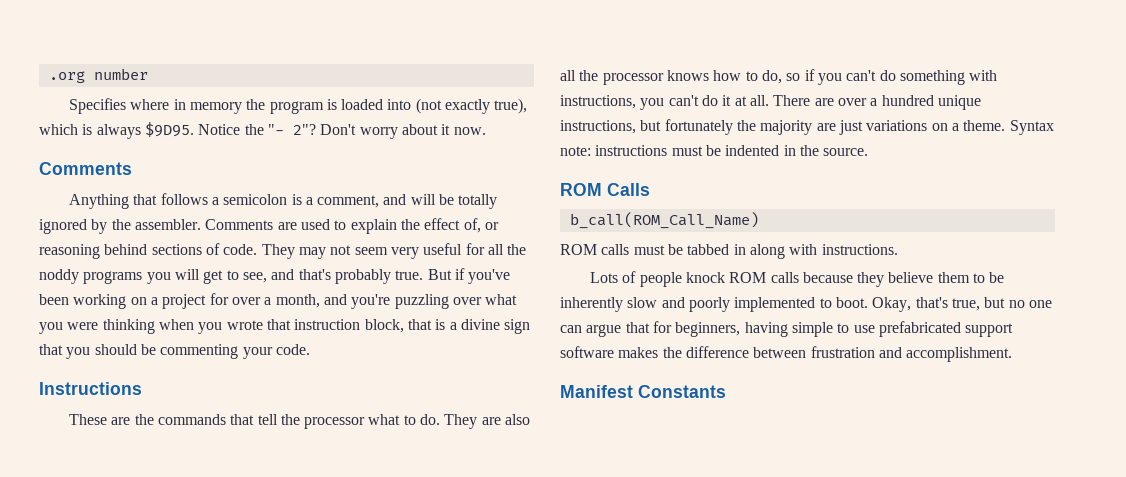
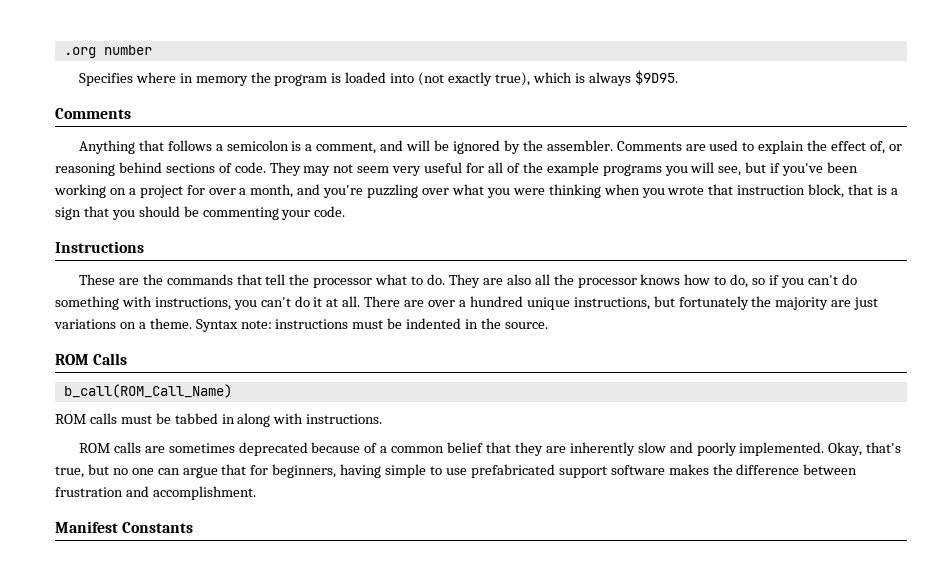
- Notice the "- 2"? Don't worry about it now.
- Anything that follows a semicolon is a comment, and will be totally ignored by the assembler.
+ Anything that follows a semicolon is a comment, and will be ignored by the assembler.
- They may not seem very useful for all the noddy programs you will get to see, and that's probably true. But if you've been working on a project for over a month, and you're puzzling over what you were thinking when you wrote that instruction block, that is a divine sign that you should be commenting your code.
+ They may not seem very useful for all of the example programs you will see, but if you've been working on a project for over a month, and you're puzzling over what you were thinking when you wrote that instruction block, that is a sign that you should be commenting your code.
- Lots of people knock ROM calls because they believe them to be inherently slow and poorly implemented to boot.
+ ROM calls are sometimes deprecated because of a common belief that they are inherently slow and poorly implemented.

